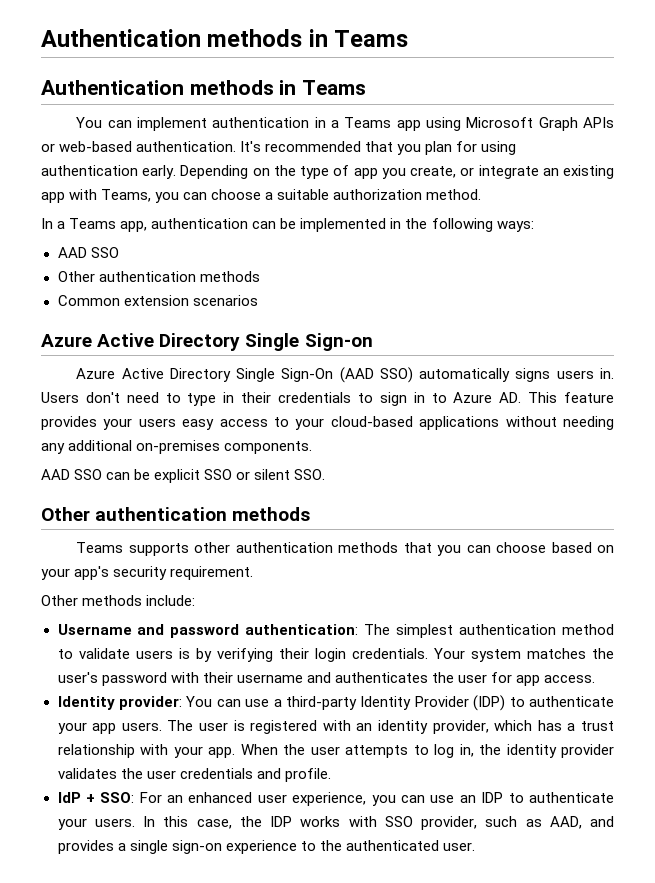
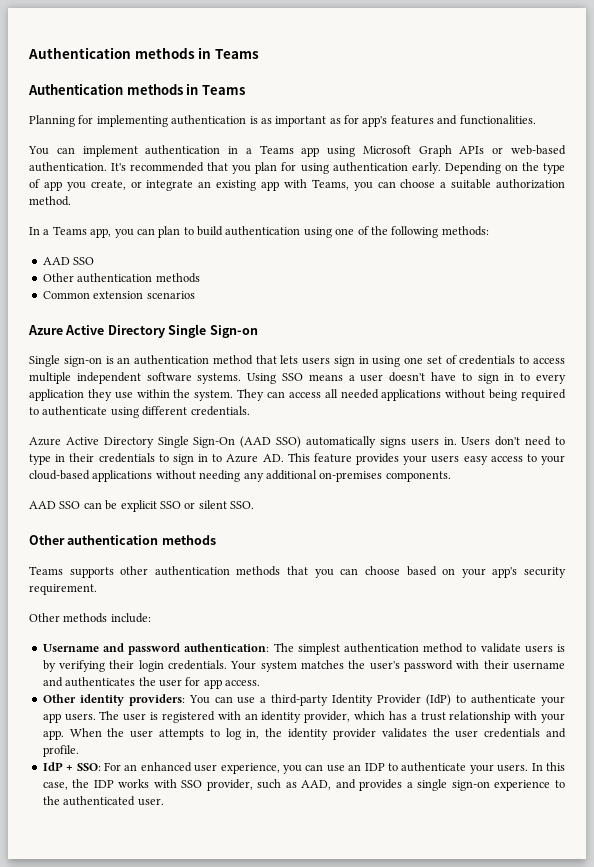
+ Planning for implementing authentication is as important as for app's features and functionalities.
- In a Teams app, authentication can be implemented in the following ways:
+ In a Teams app, you can plan to build authentication using one of the following methods:
+ Single sign-on is an authentication method that lets users sign in using one set of credentials to access multiple independent software systems. Using SSO means a user doesn't have to sign in to every application they use within the system. They can access all needed applications without being required to authenticate using different credentials.
- Identity provider: You can use a third-party Identity Provider (IDP) to authenticate your app users.
+ Other identity providers: You can use a third-party Identity Provider (IdP) to authenticate your app users.

